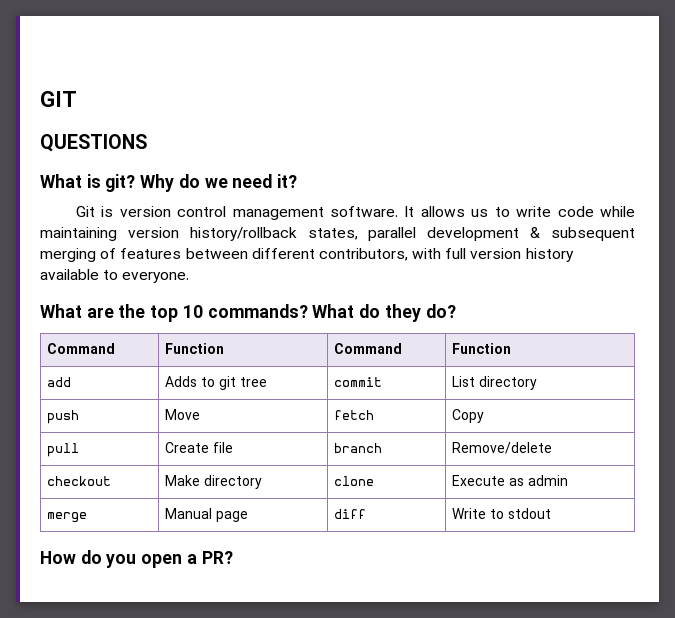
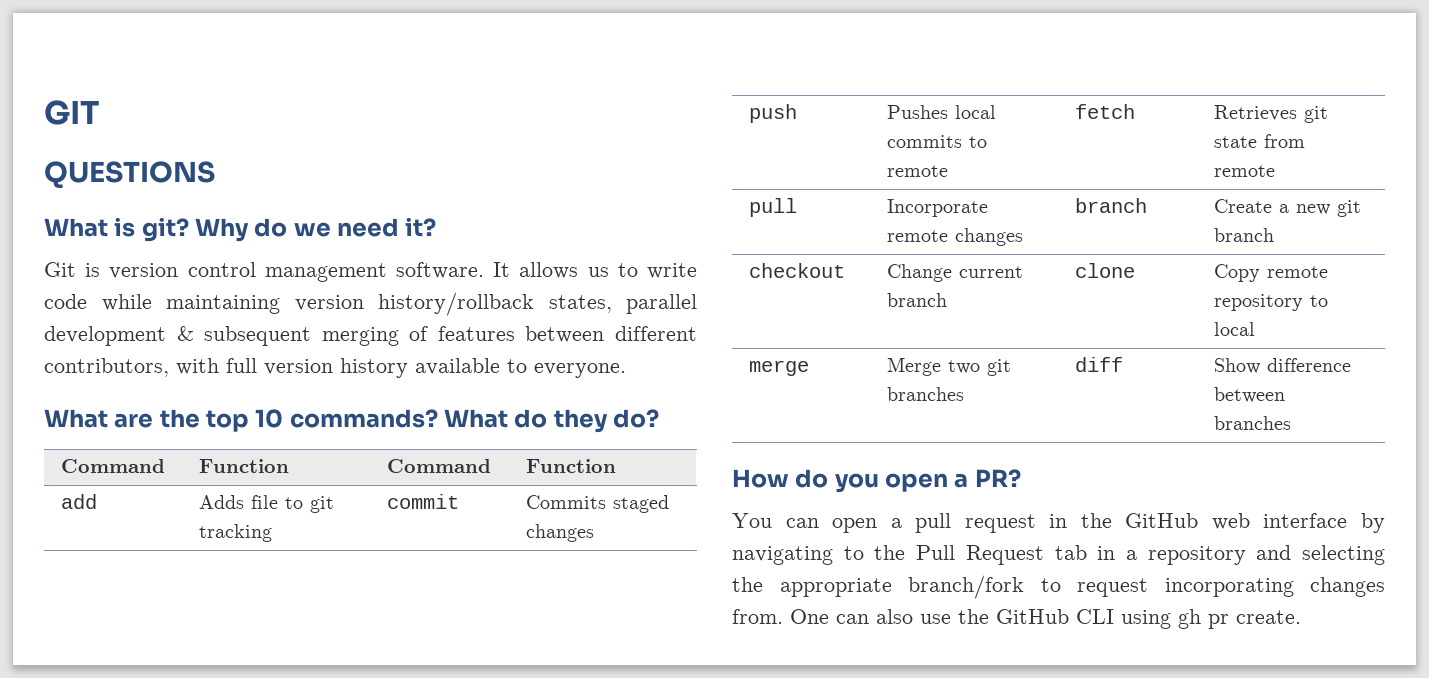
- add | Adds to git tree | commit | List directory
- push | Move | fetch | Copy
- pull | Create file | branch | Remove/delete
- checkout | Make directory | clone | Execute as admin
- merge | Manual page | diff | Write to stdout
+ add | Adds file to git tracking | commit | Commits staged changes
+ push | Pushes local commits to remote | fetch | Retrieves git state from remote
+ pull | Incorporate remote changes | branch | Create a new git branch
+ checkout | Change current branch | clone | Copy remote repository to local
+ merge | Merge two git branches | diff | Show difference between branches
+ You can open a pull request in the GitHub web interface by navigating to the Pull Request tab in a repository and selecting the appropriate branch/fork to request incorporating changes from. One can also use the GitHub CLI using gh pr create.

